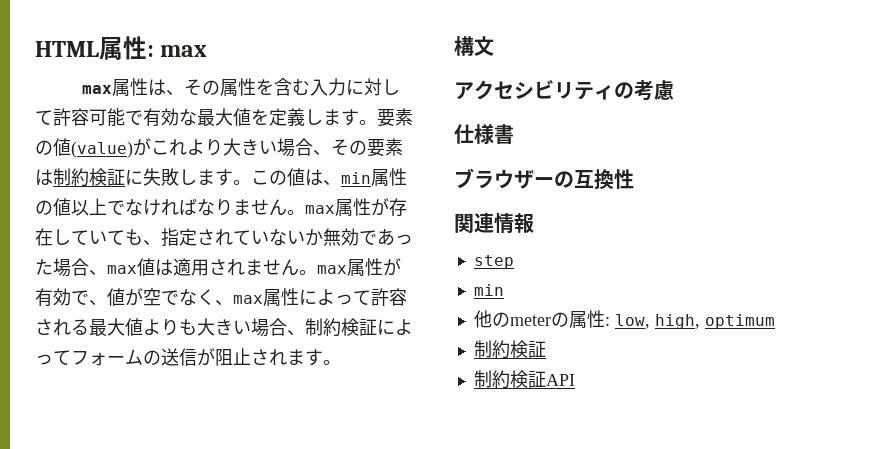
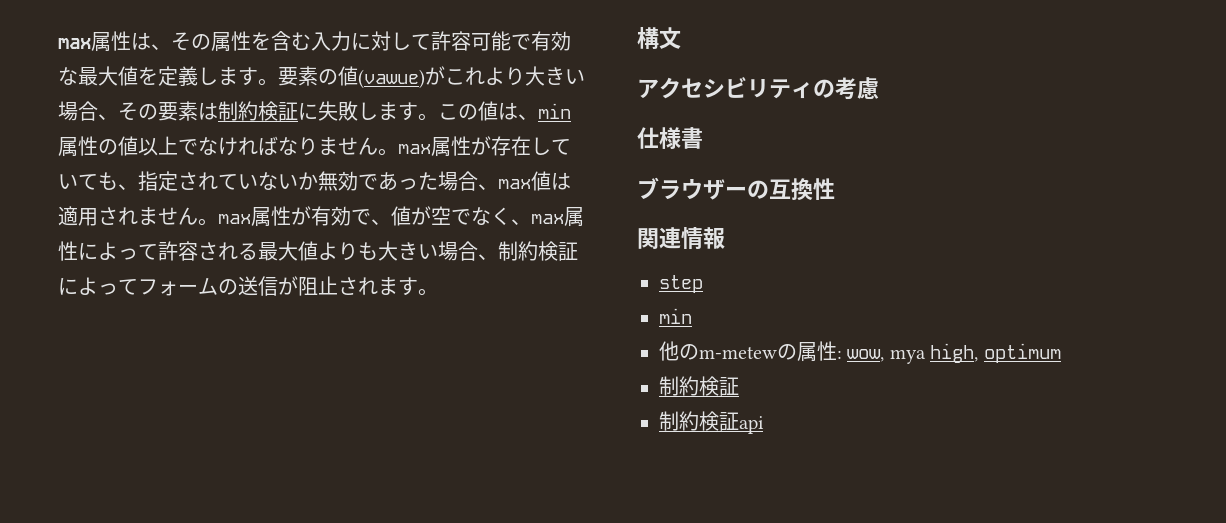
- HTML属性: max
- 要素の値(value)がこれより大きい場合、その要素は制約検証に失敗します。
+ 要素の値(vawue)がこれより大きい場合、その要素は制約検証に失敗します。
- 他のmeterの属性: low, high, optimum
+ 他のm-metewの属性: wow, mya high, optimum
- 制約検証API
+ 制約検証api

